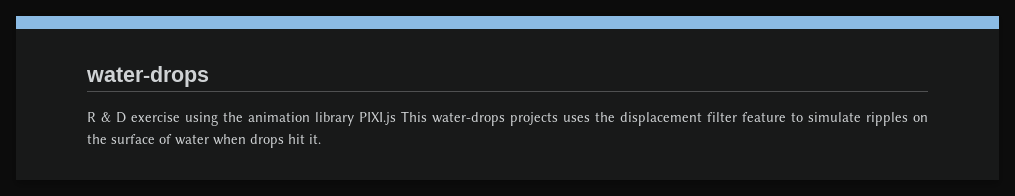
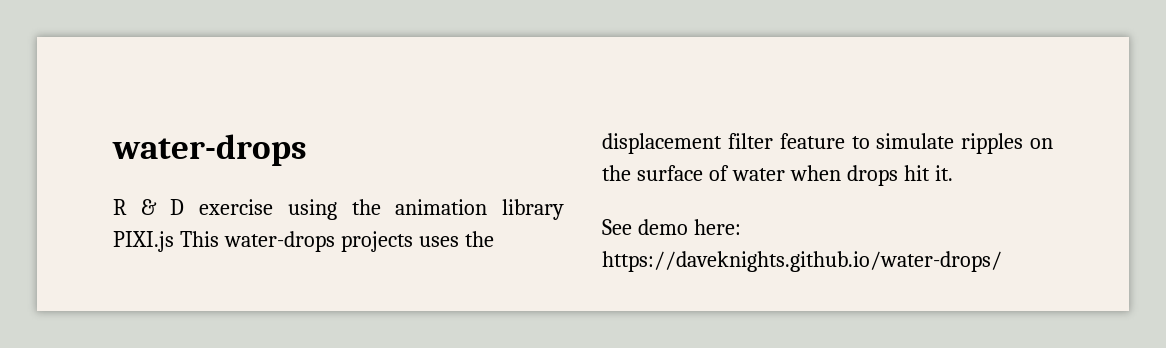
+ See demo here: https://daveknights.github.io/water-drops/

